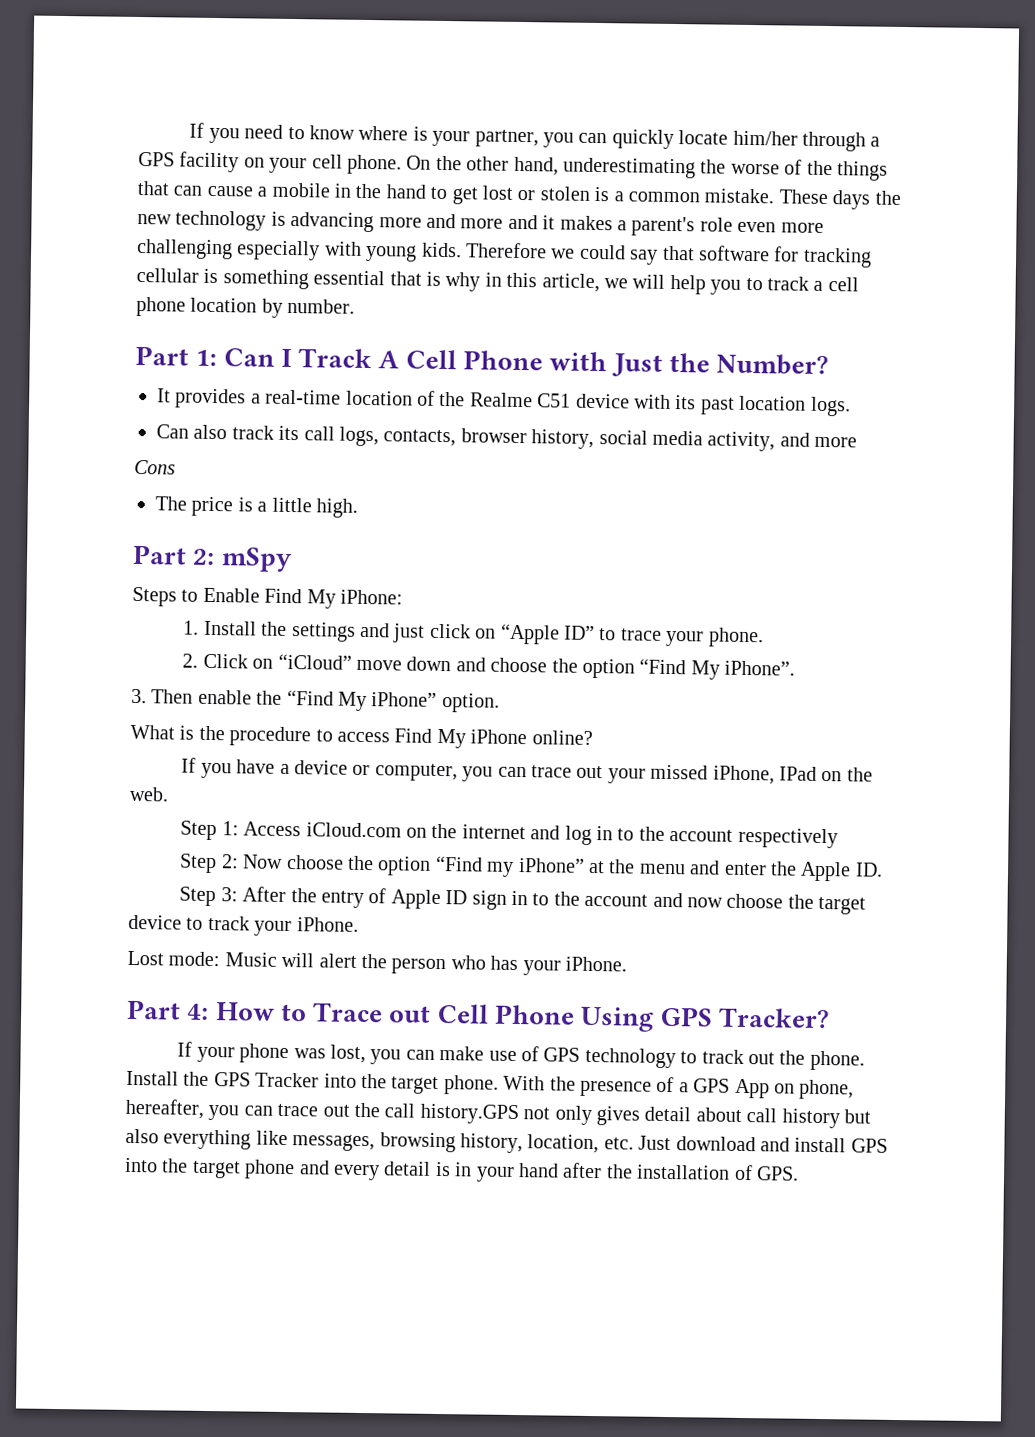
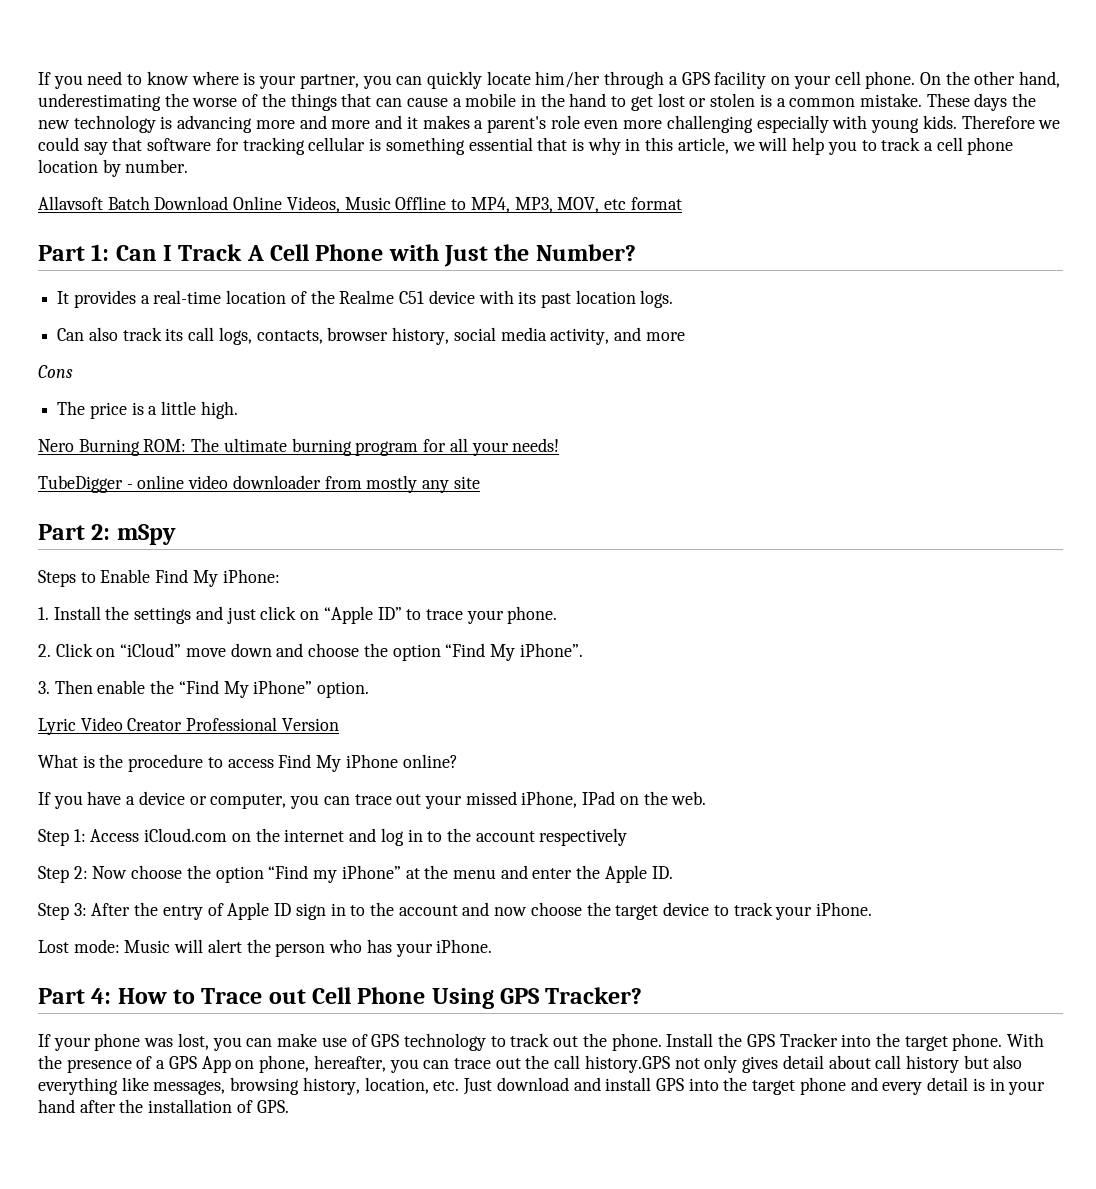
+ Allavsoft Batch Download Online Videos, Music Offline to MP4, MP3, MOV, etc format
+ Nero Burning ROM: The ultimate burning program for all your needs!
+ TubeDigger - online video downloader from mostly any site
+ Lyric Video Creator Professional Version

